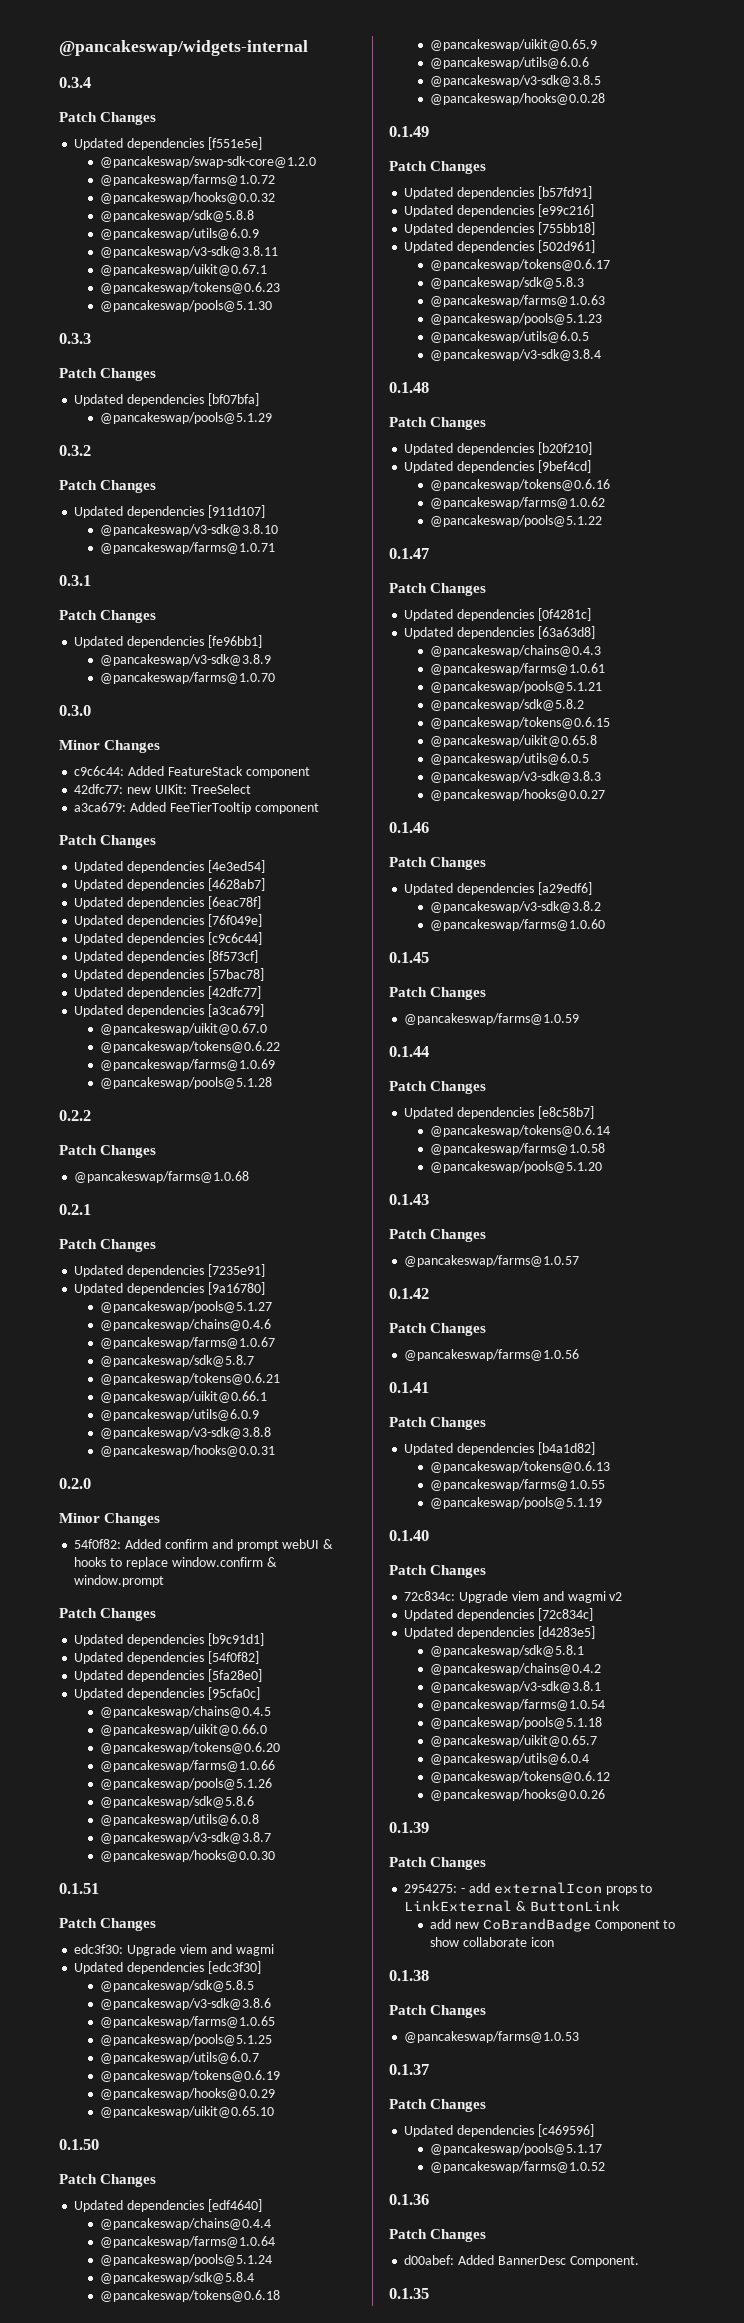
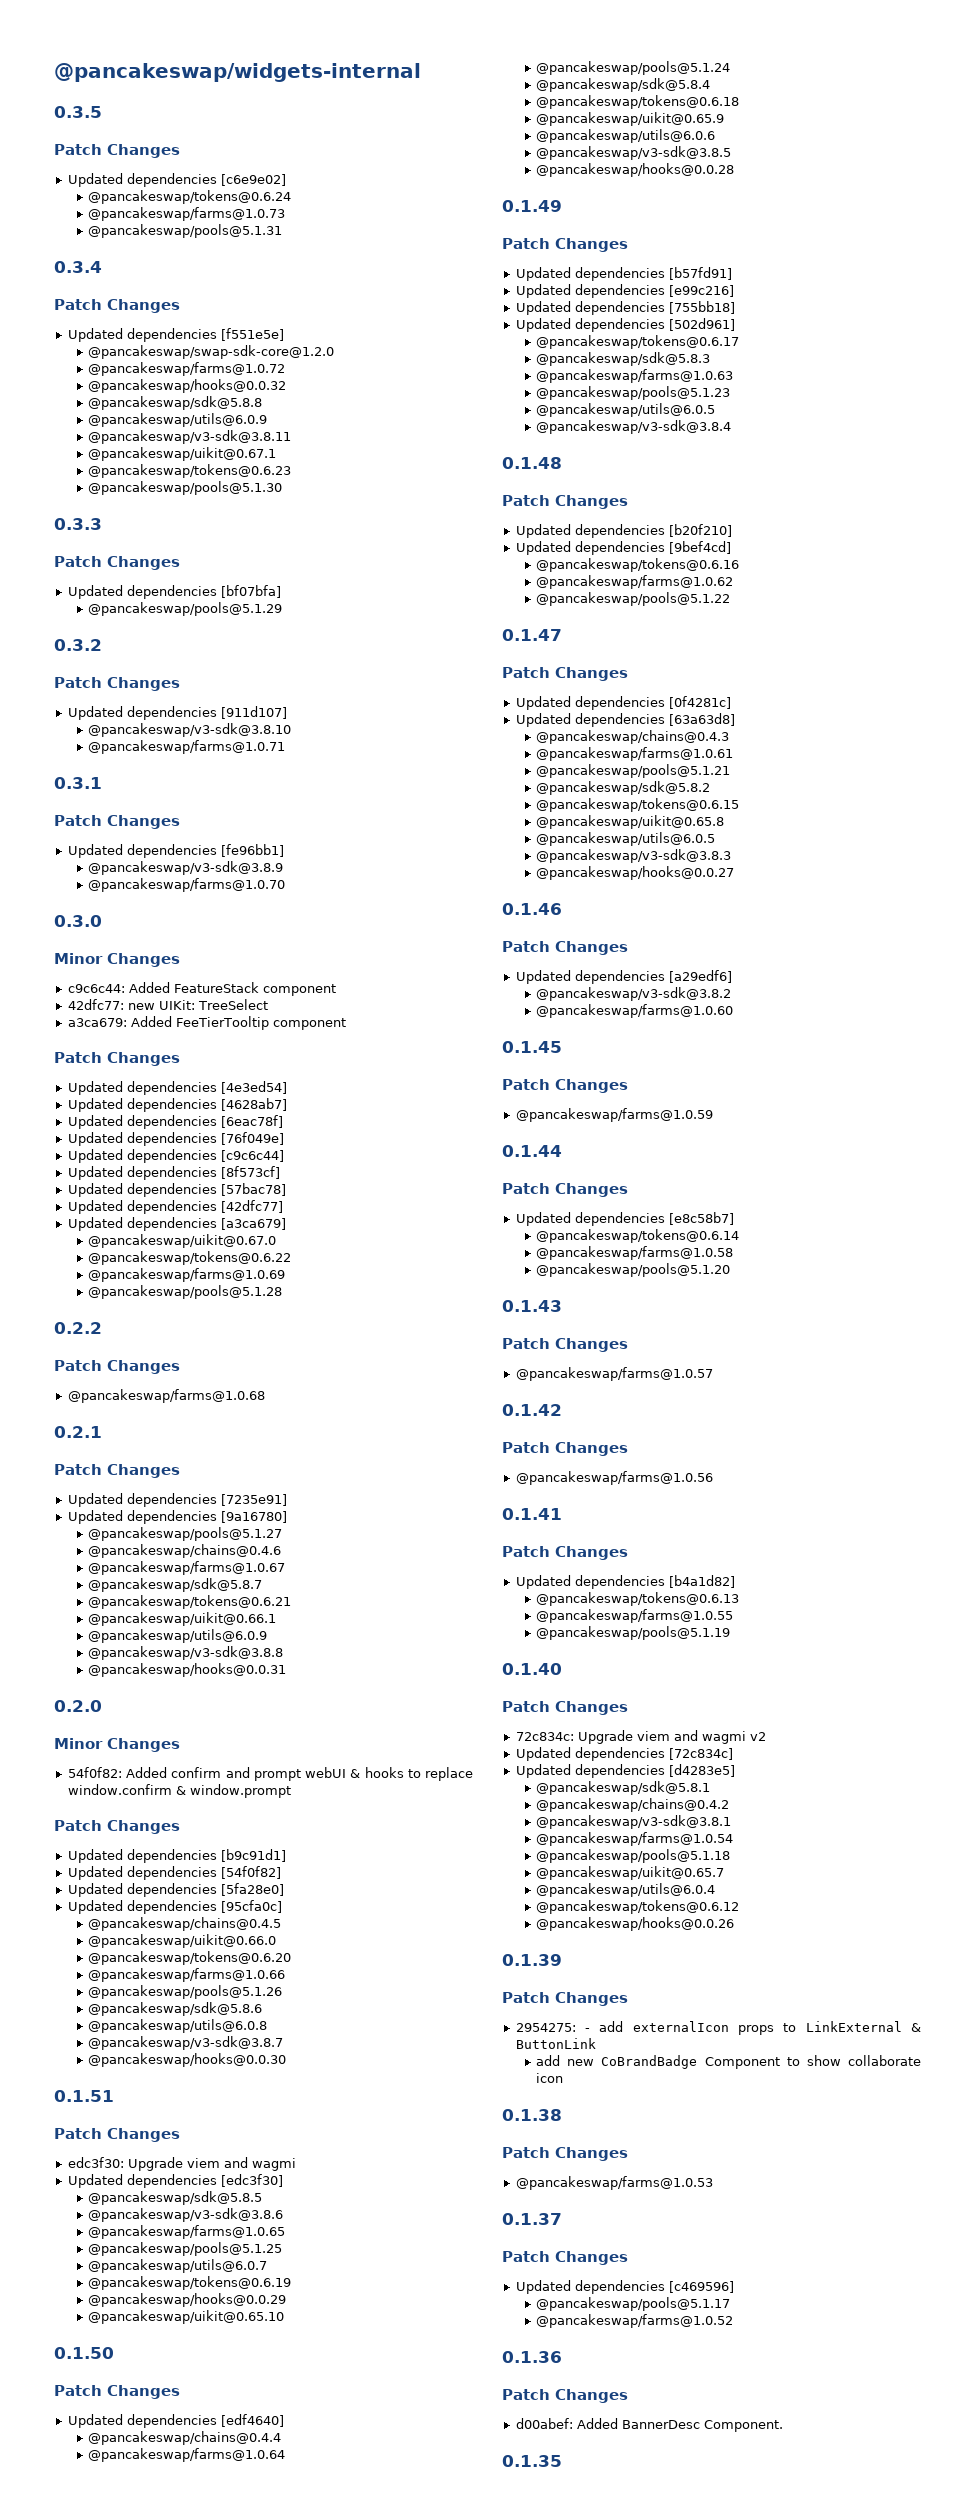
+ 0.3.5
+ Patch Changes
+ Updated dependencies [c6e9e02]
+ @pancakeswap/tokens@0.6.24
+ @pancakeswap/farms@1.0.73
+ @pancakeswap/pools@5.1.31

